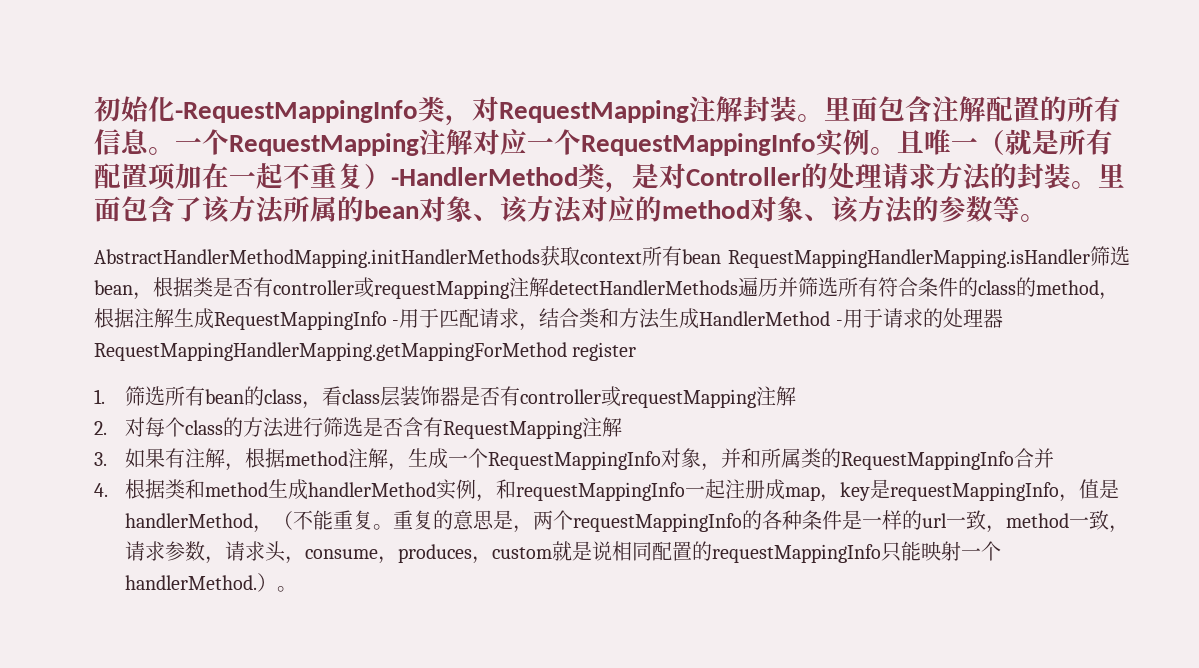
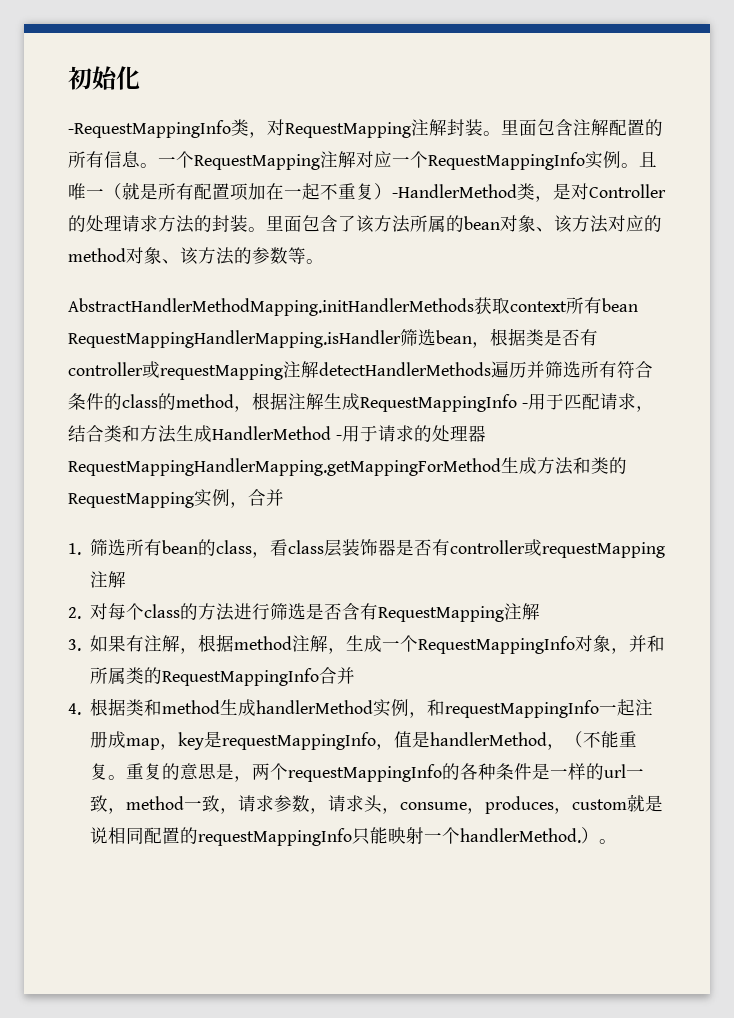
- 初始化-RequestMappingInfo类，对RequestMapping注解封装。
+ 初始化
+ -RequestMappingInfo类，对RequestMapping注解封装。
- AbstractHandlerMethodMapping.initHandlerMethods获取context所有bean RequestMappingHandlerMapping.isHandler筛选bean，根据类是否有controller或requestMapping注解detectHandlerMethods遍历并筛选所有符合条件的class的method，根据注解生成RequestMappingInfo -用于匹配请求，结合类和方法生成HandlerMethod -用于请求的处理器RequestMappingHandlerMapping.getMappingForMethod register
+ AbstractHandlerMethodMapping.initHandlerMethods获取context所有bean RequestMappingHandlerMapping.isHandler筛选bean，根据类是否有controller或requestMapping注解detectHandlerMethods遍历并筛选所有符合条件的class的method，根据注解生成RequestMappingInfo -用于匹配请求，结合类和方法生成HandlerMethod -用于请求的处理器RequestMappingHandlerMapping.getMappingForMethod生成方法和类的RequestMapping实例，合并

